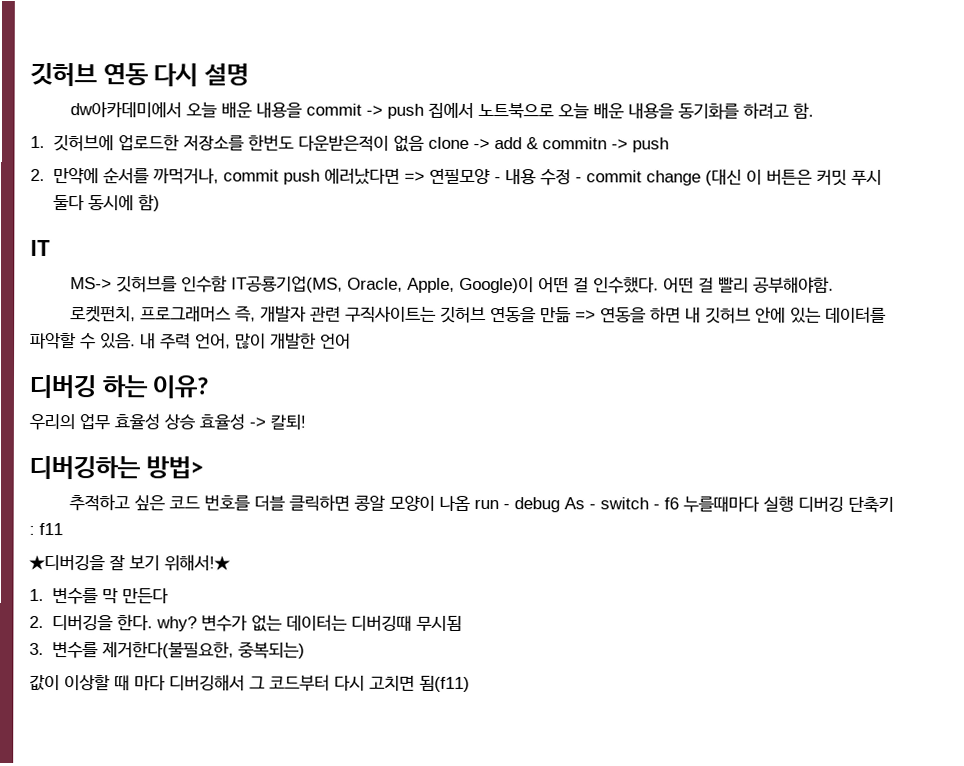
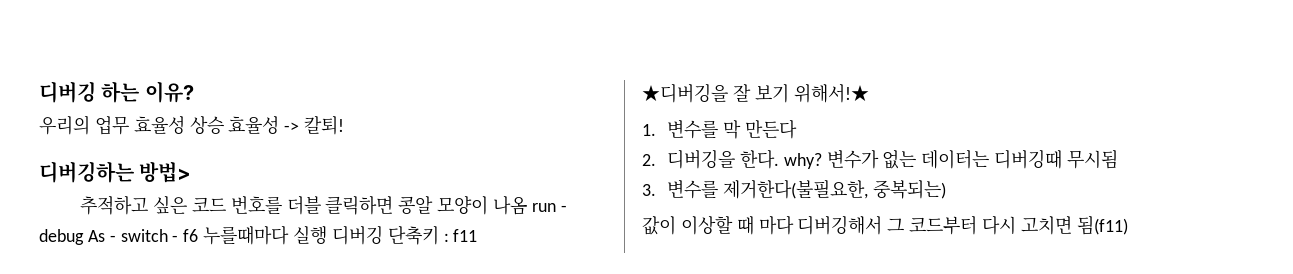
- 깃허브 연동 다시 설명
- dw아카데미에서 오늘 배운 내용을 commit -> push 집에서 노트북으로 오늘 배운 내용을 동기화를 하려고 함.
- 1. 깃허브에 업로드한 저장소를 한번도 다운받은적이 없음 clone -> add & commitn -> push
- 2. 만약에 순서를 까먹거나, commit push 에러났다면 => 연필모양 - 내용 수정 - commit change (대신 이 버튼은 커밋 푸시 둘다 동시에 함)
- IT
- MS-> 깃허브를 인수함 IT공룡기업(MS, Oracle, Apple, Google)이 어떤 걸 인수했다. 어떤 걸 빨리 공부해야함.
- 로켓펀치, 프로그래머스 즉, 개발자 관련 구직사이트는 깃허브 연동을 만듦 => 연동을 하면 내 깃허브 안에 있는 데이터를 파악할 수 있음. 내 주력 언어, 많이 개발한 언어

